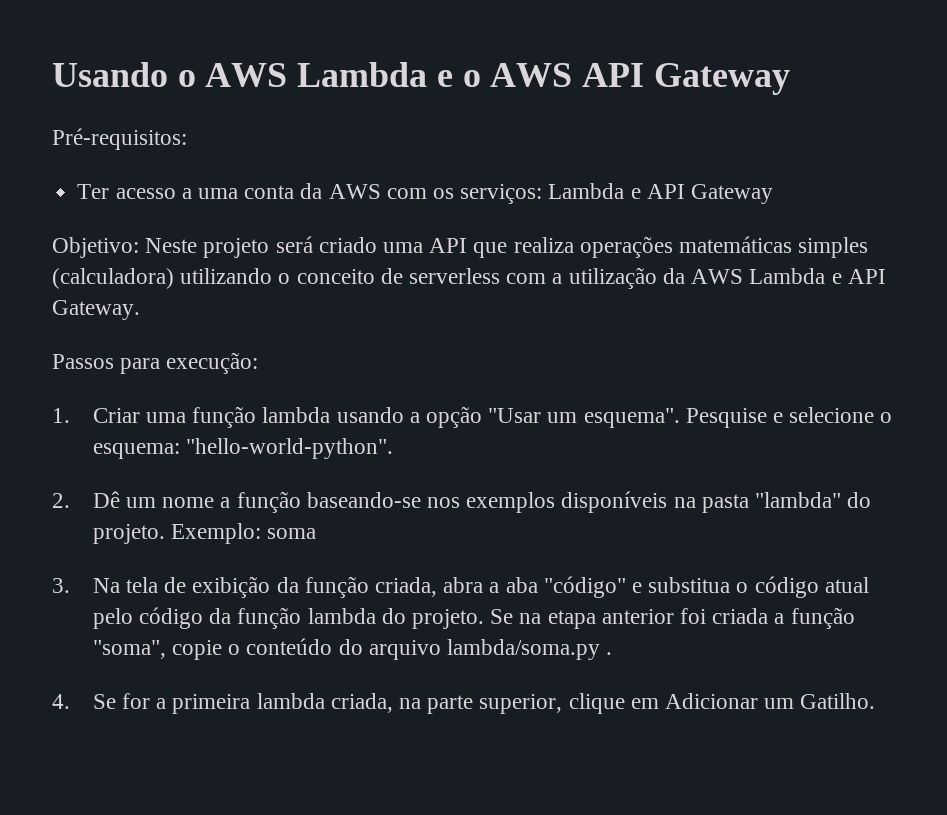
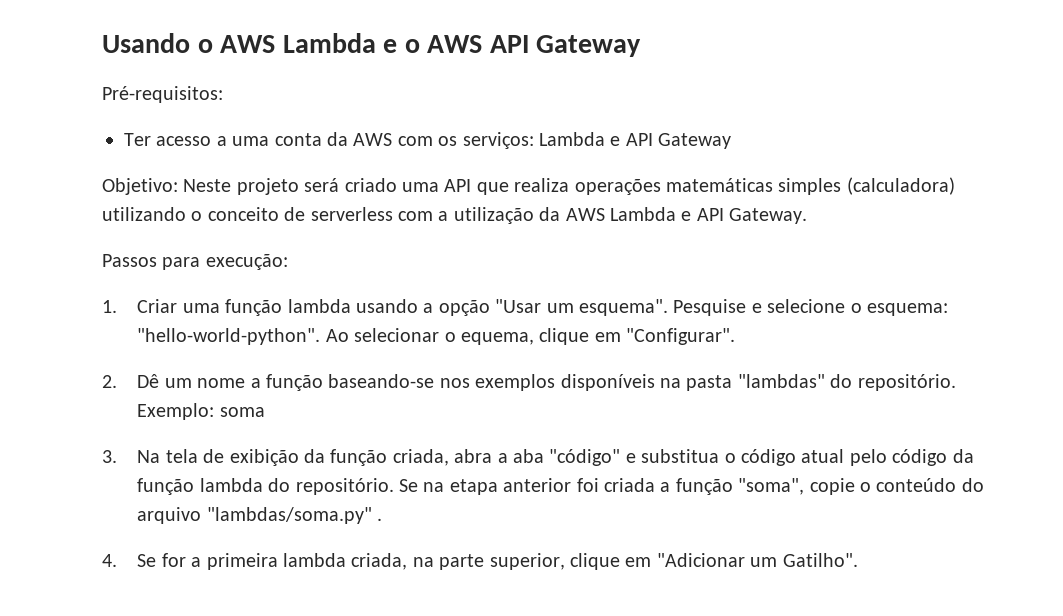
+ Ao selecionar o equema, clique em "Configurar".
- 2. Dê um nome a função baseando-se nos exemplos disponíveis na pasta "lambda" do projeto.
+ 2. Dê um nome a função baseando-se nos exemplos disponíveis na pasta "lambdas" do repositório.
- 3. Na tela de exibição da função criada, abra a aba "código" e substitua o código atual pelo código da função lambda do projeto.
+ 3. Na tela de exibição da função criada, abra a aba "código" e substitua o código atual pelo código da função lambda do repositório.
- Se na etapa anterior foi criada a função "soma", copie o conteúdo do arquivo lambda/soma.py .
+ Se na etapa anterior foi criada a função "soma", copie o conteúdo do arquivo "lambdas/soma.py" .
- 4. Se for a primeira lambda criada, na parte superior, clique em Adicionar um Gatilho.
+ 4. Se for a primeira lambda criada, na parte superior, clique em "Adicionar um Gatilho".

